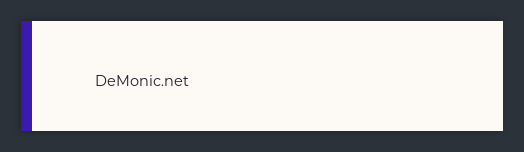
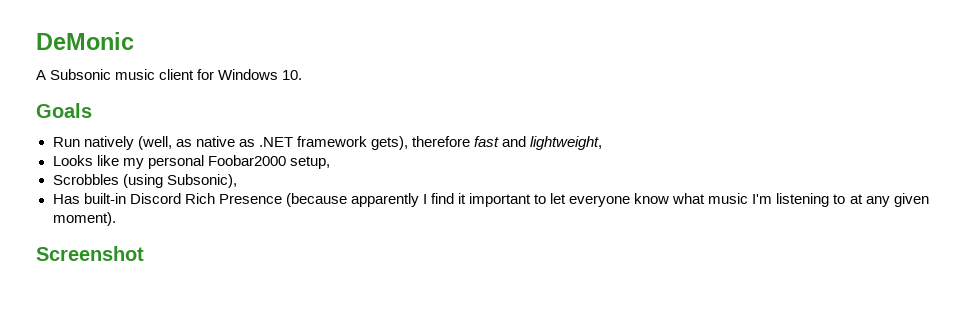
- DeMonic.net
+ DeMonic
+ A Subsonic music client for Windows 10.
+ Goals
+ Run natively (well, as native as .NET framework gets), therefore fast and lightweight,
+ Looks like my personal Foobar2000 setup,
+ Scrobbles (using Subsonic),
+ Has built-in Discord Rich Presence (because apparently I find it important to let everyone know what music I'm listening to at any given moment).
+ Screenshot

